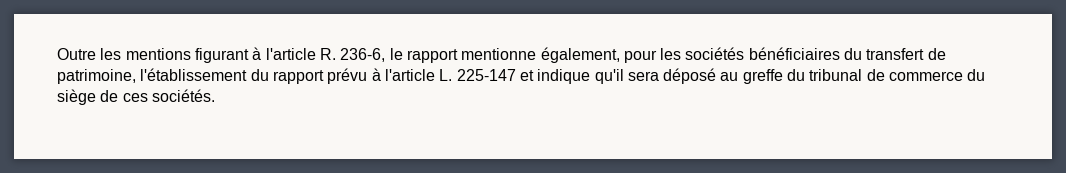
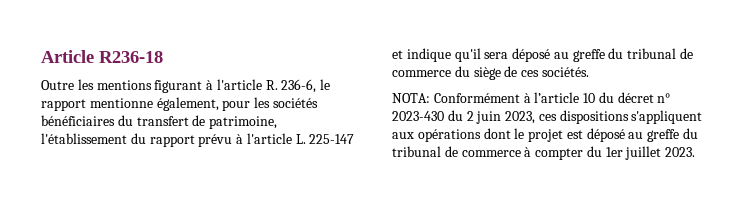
+ Article R236-18
+ NOTA: Conformément à l’article 10 du décret n° 2023-430 du 2 juin 2023, ces dispositions s'appliquent aux opérations dont le projet est déposé au greffe du tribunal de commerce à compter du 1er juillet 2023.

